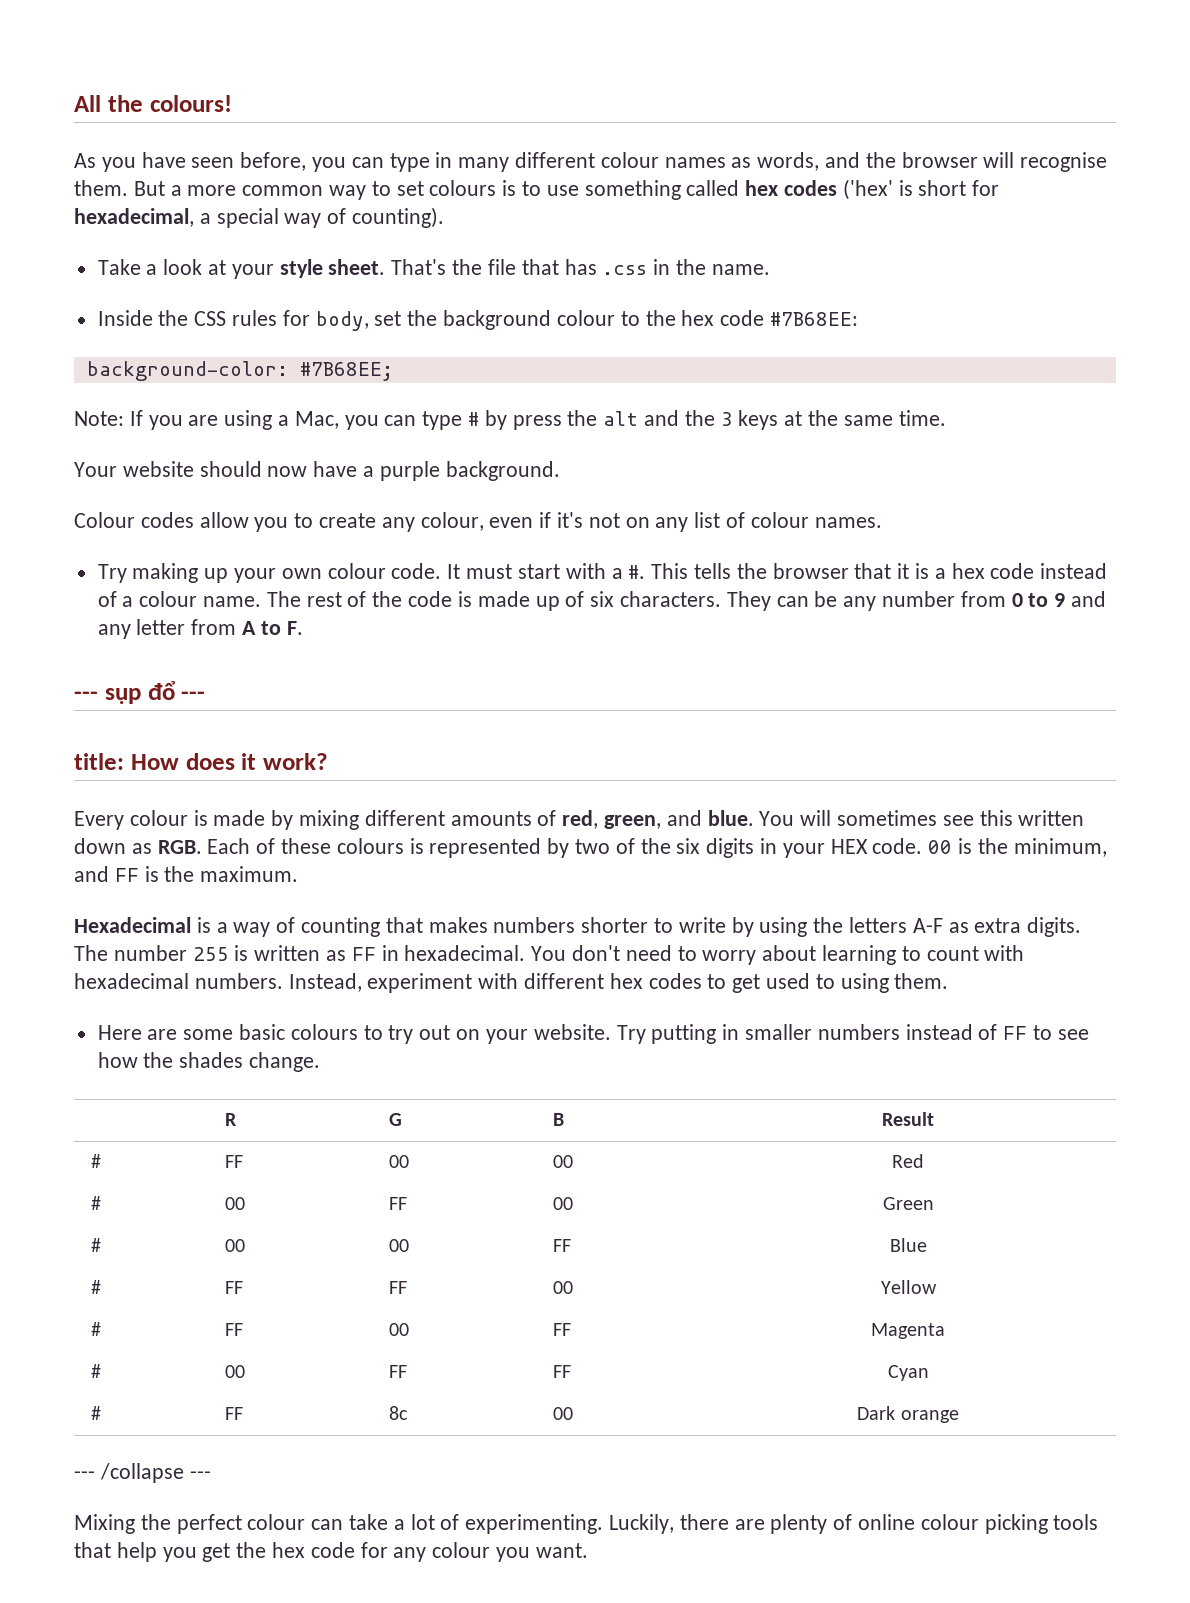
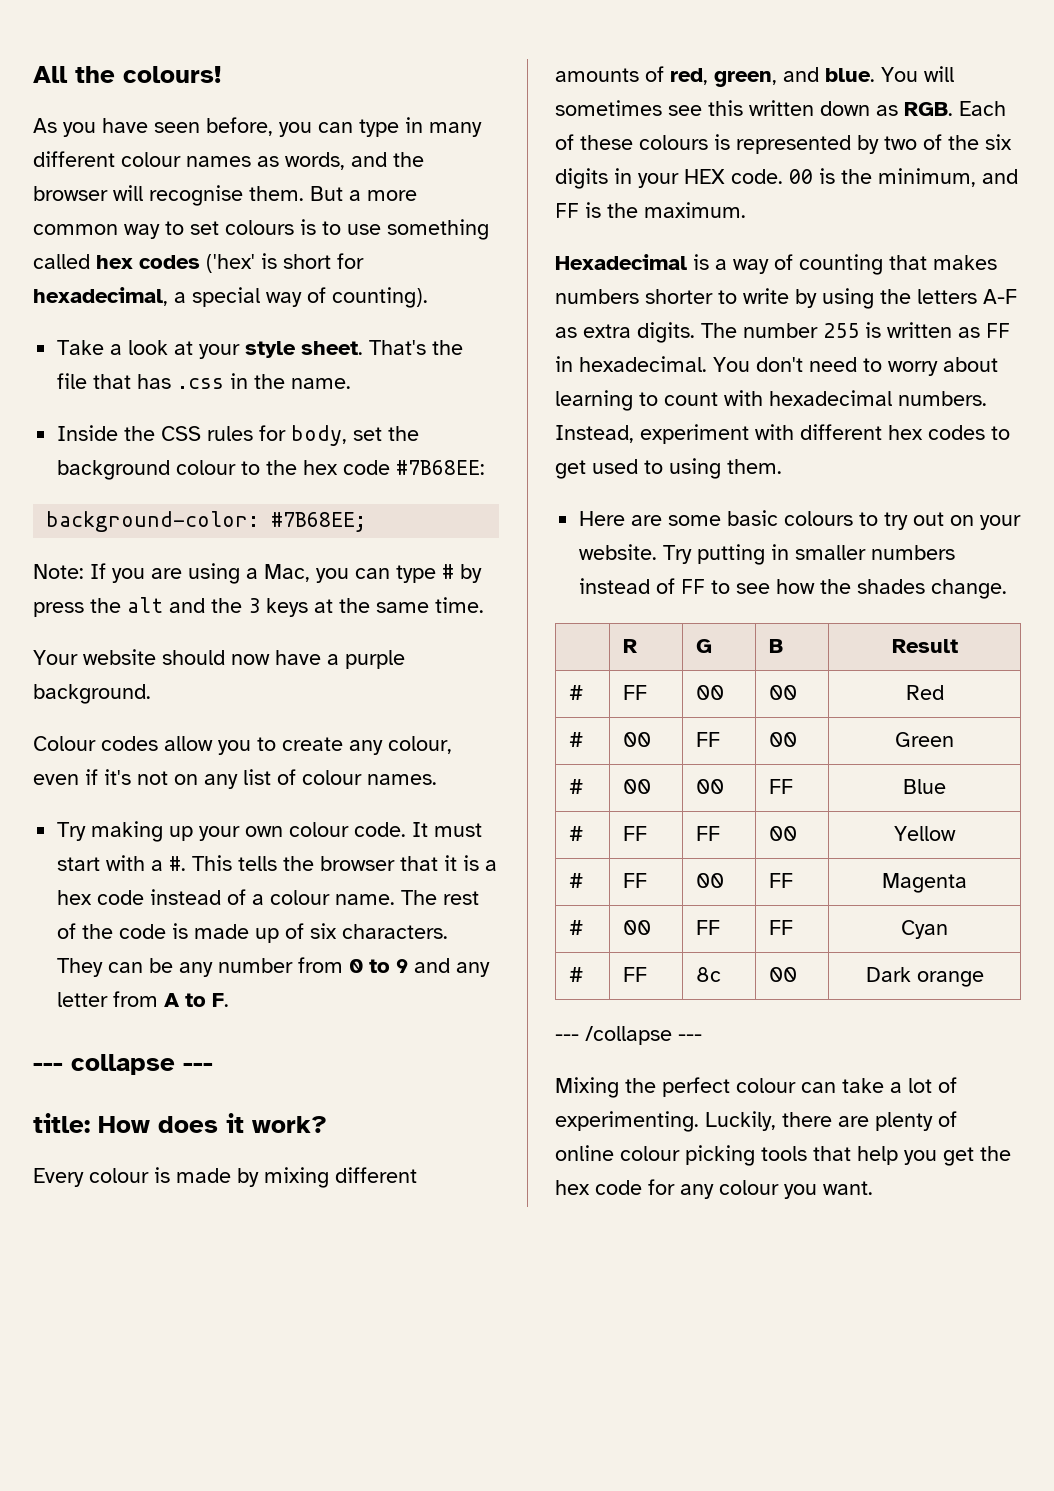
- --- sụp đổ ---
+ --- collapse ---

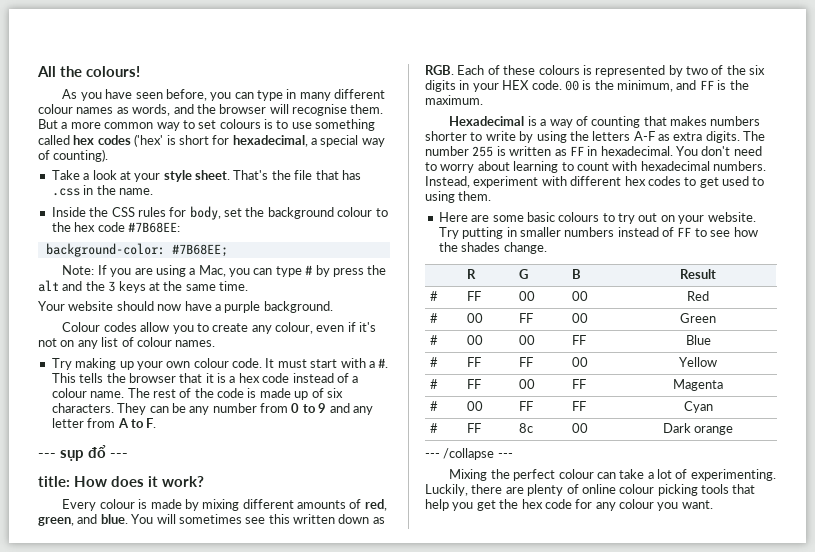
- --- collapse ---
+ --- sụp đổ ---

